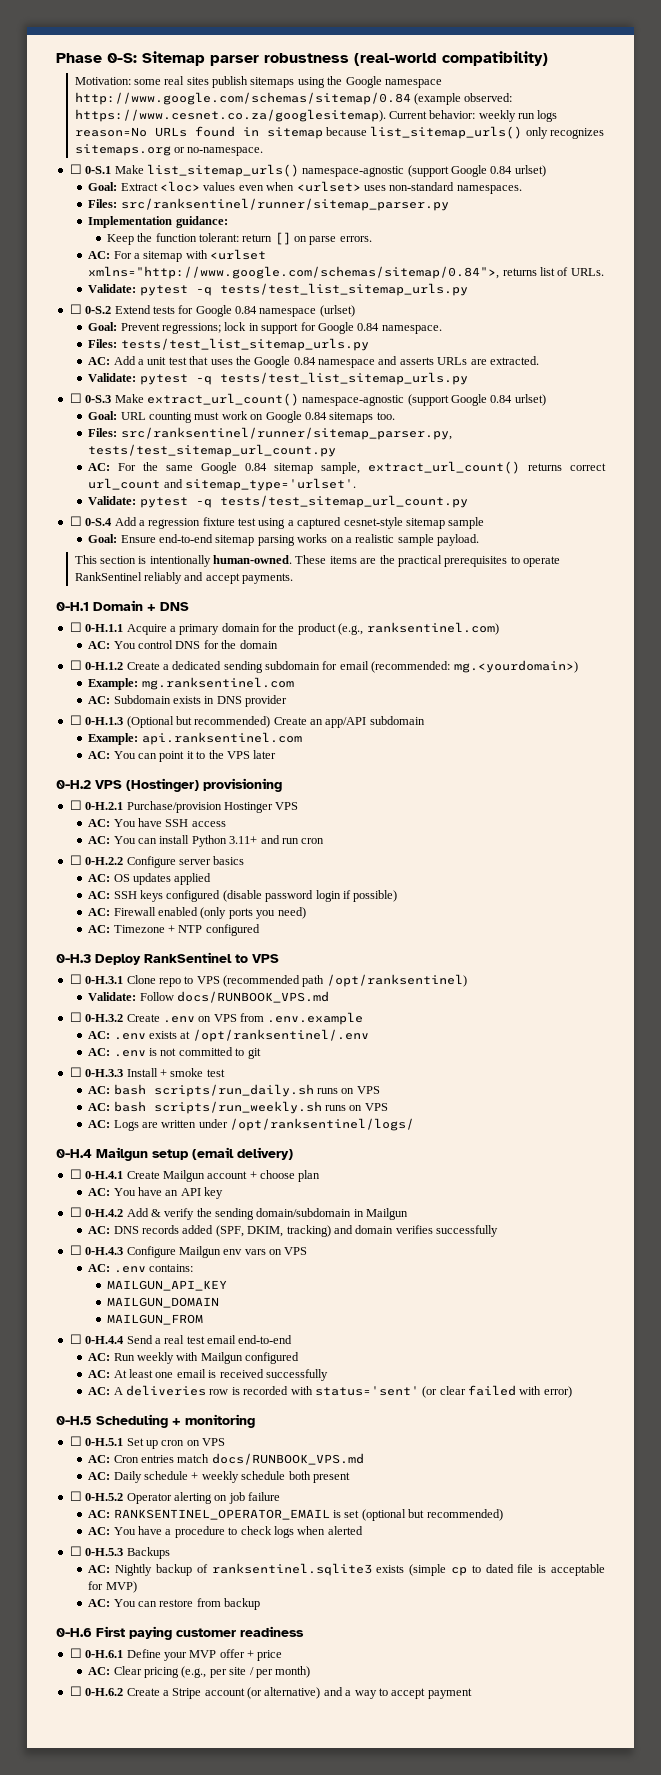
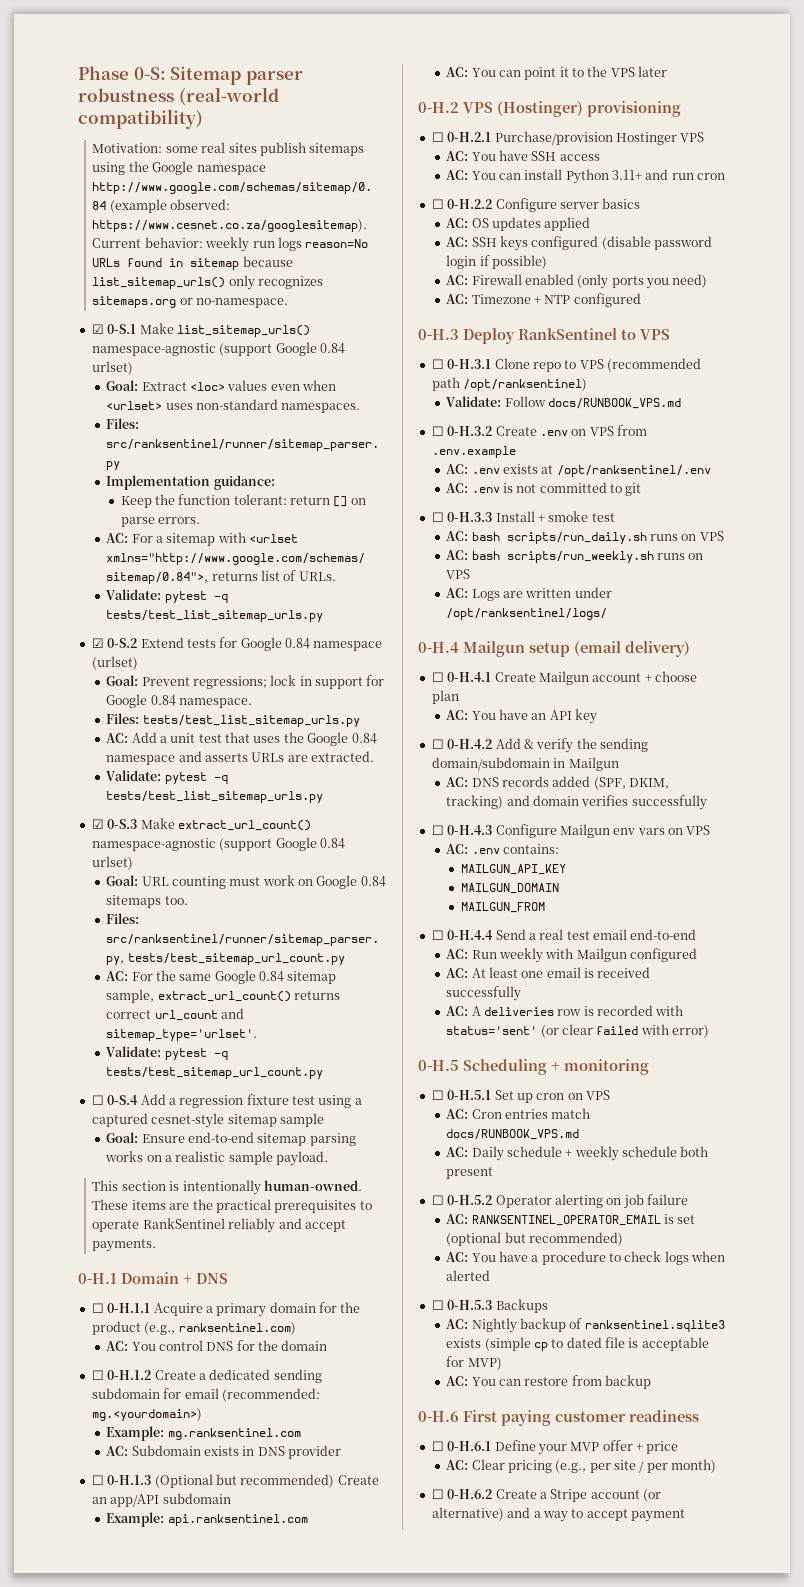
- ☐ 0-S.1 Make list_sitemap_urls() namespace-agnostic (support Google 0.84 urlset)
+ ☑ 0-S.1 Make list_sitemap_urls() namespace-agnostic (support Google 0.84 urlset)
- ☐ 0-S.2 Extend tests for Google 0.84 namespace (urlset)
+ ☑ 0-S.2 Extend tests for Google 0.84 namespace (urlset)
- ☐ 0-S.3 Make extract_url_count() namespace-agnostic (support Google 0.84 urlset)
+ ☑ 0-S.3 Make extract_url_count() namespace-agnostic (support Google 0.84 urlset)

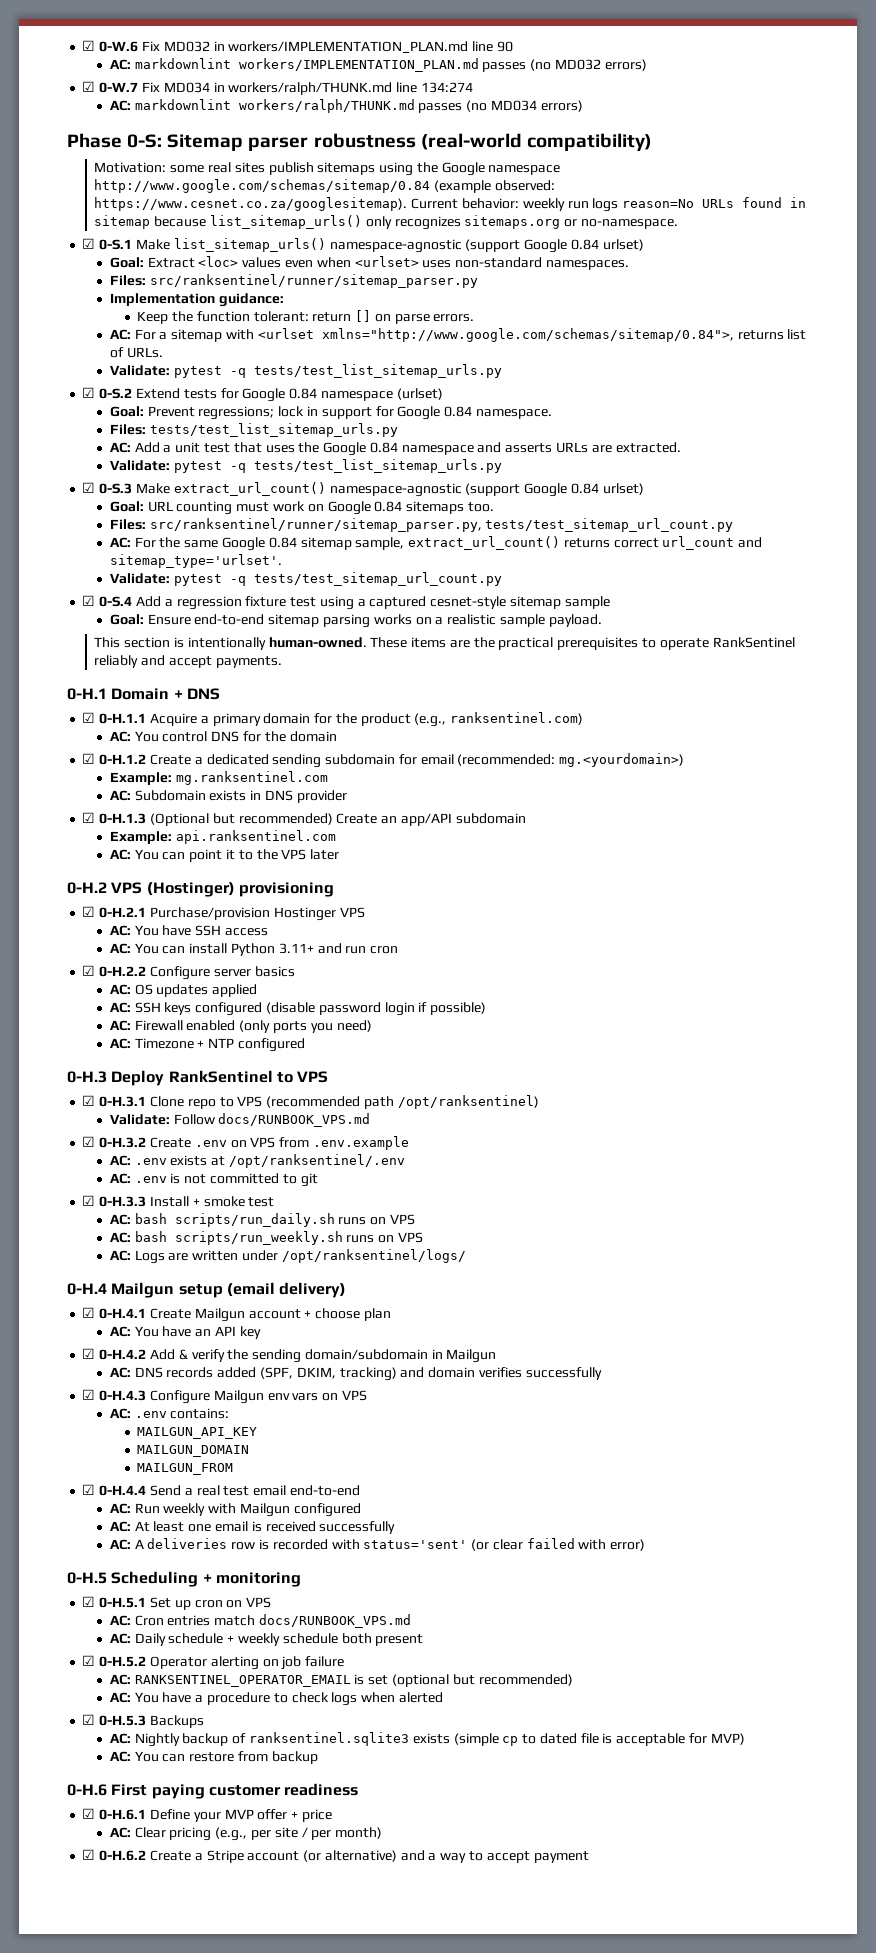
+ ☑ 0-W.6 Fix MD032 in workers/IMPLEMENTATION_PLAN.md line 90
+ AC: markdownlint workers/IMPLEMENTATION_PLAN.md passes (no MD032 errors)
+ ☑ 0-W.7 Fix MD034 in workers/ralph/THUNK.md line 134:274
+ AC: markdownlint workers/ralph/THUNK.md passes (no MD034 errors)
- ☐ 0-S.4 Add a regression fixture test using a captured cesnet-style sitemap sample
+ ☑ 0-S.4 Add a regression fixture test using a captured cesnet-style sitemap sample
- ☐ 0-H.1.1 Acquire a primary domain for the product (e.g., ranksentinel.com)
+ ☑ 0-H.1.1 Acquire a primary domain for the product (e.g., ranksentinel.com)
- ☐ 0-H.1.2 Create a dedicated sending subdomain for email (recommended: mg.<yourdomain>)
+ ☑ 0-H.1.2 Create a dedicated sending subdomain for email (recommended: mg.<yourdomain>)
- ☐ 0-H.1.3 (Optional but recommended) Create an app/API subdomain
+ ☑ 0-H.1.3 (Optional but recommended) Create an app/API subdomain
- ☐ 0-H.2.1 Purchase/provision Hostinger VPS
+ ☑ 0-H.2.1 Purchase/provision Hostinger VPS
- ☐ 0-H.2.2 Configure server basics
+ ☑ 0-H.2.2 Configure server basics
- ☐ 0-H.3.1 Clone repo to VPS (recommended path /opt/ranksentinel)
+ ☑ 0-H.3.1 Clone repo to VPS (recommended path /opt/ranksentinel)
- ☐ 0-H.3.2 Create .env on VPS from .env.example
+ ☑ 0-H.3.2 Create .env on VPS from .env.example
- ☐ 0-H.3.3 Install + smoke test
+ ☑ 0-H.3.3 Install + smoke test
- ☐ 0-H.4.1 Create Mailgun account + choose plan
+ ☑ 0-H.4.1 Create Mailgun account + choose plan
- ☐ 0-H.4.2 Add & verify the sending domain/subdomain in Mailgun
+ ☑ 0-H.4.2 Add & verify the sending domain/subdomain in Mailgun
- ☐ 0-H.4.3 Configure Mailgun env vars on VPS
+ ☑ 0-H.4.3 Configure Mailgun env vars on VPS
- ☐ 0-H.4.4 Send a real test email end-to-end
+ ☑ 0-H.4.4 Send a real test email end-to-end
- ☐ 0-H.5.1 Set up cron on VPS
+ ☑ 0-H.5.1 Set up cron on VPS
- ☐ 0-H.5.2 Operator alerting on job failure
+ ☑ 0-H.5.2 Operator alerting on job failure
- ☐ 0-H.5.3 Backups
+ ☑ 0-H.5.3 Backups
- ☐ 0-H.6.1 Define your MVP offer + price
+ ☑ 0-H.6.1 Define your MVP offer + price
- ☐ 0-H.6.2 Create a Stripe account (or alternative) and a way to accept payment
+ ☑ 0-H.6.2 Create a Stripe account (or alternative) and a way to accept payment

